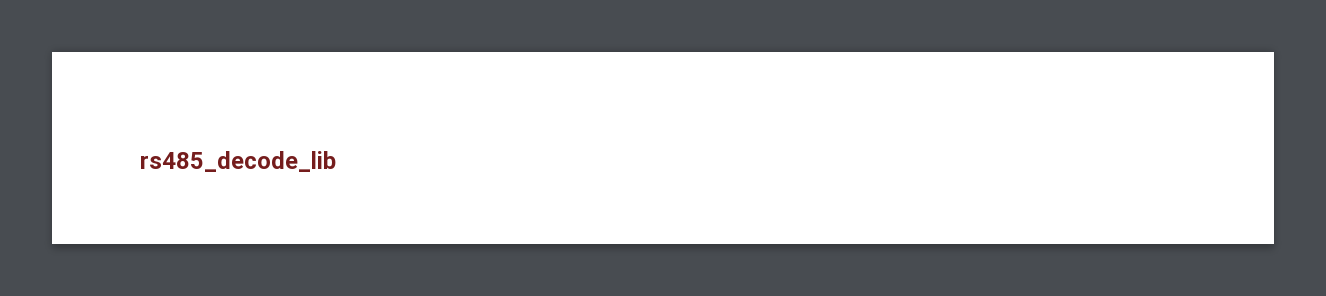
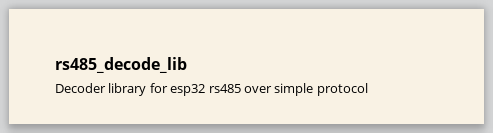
+ Decoder library for esp32 rs485 over simple protocol

